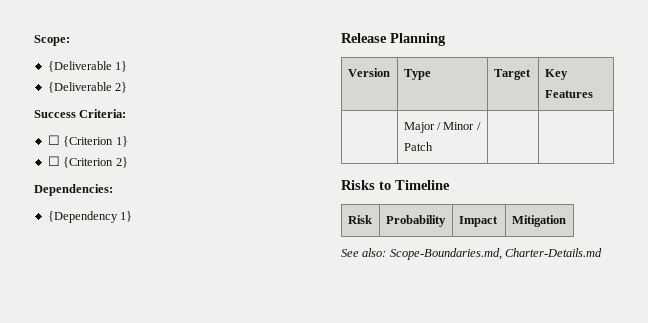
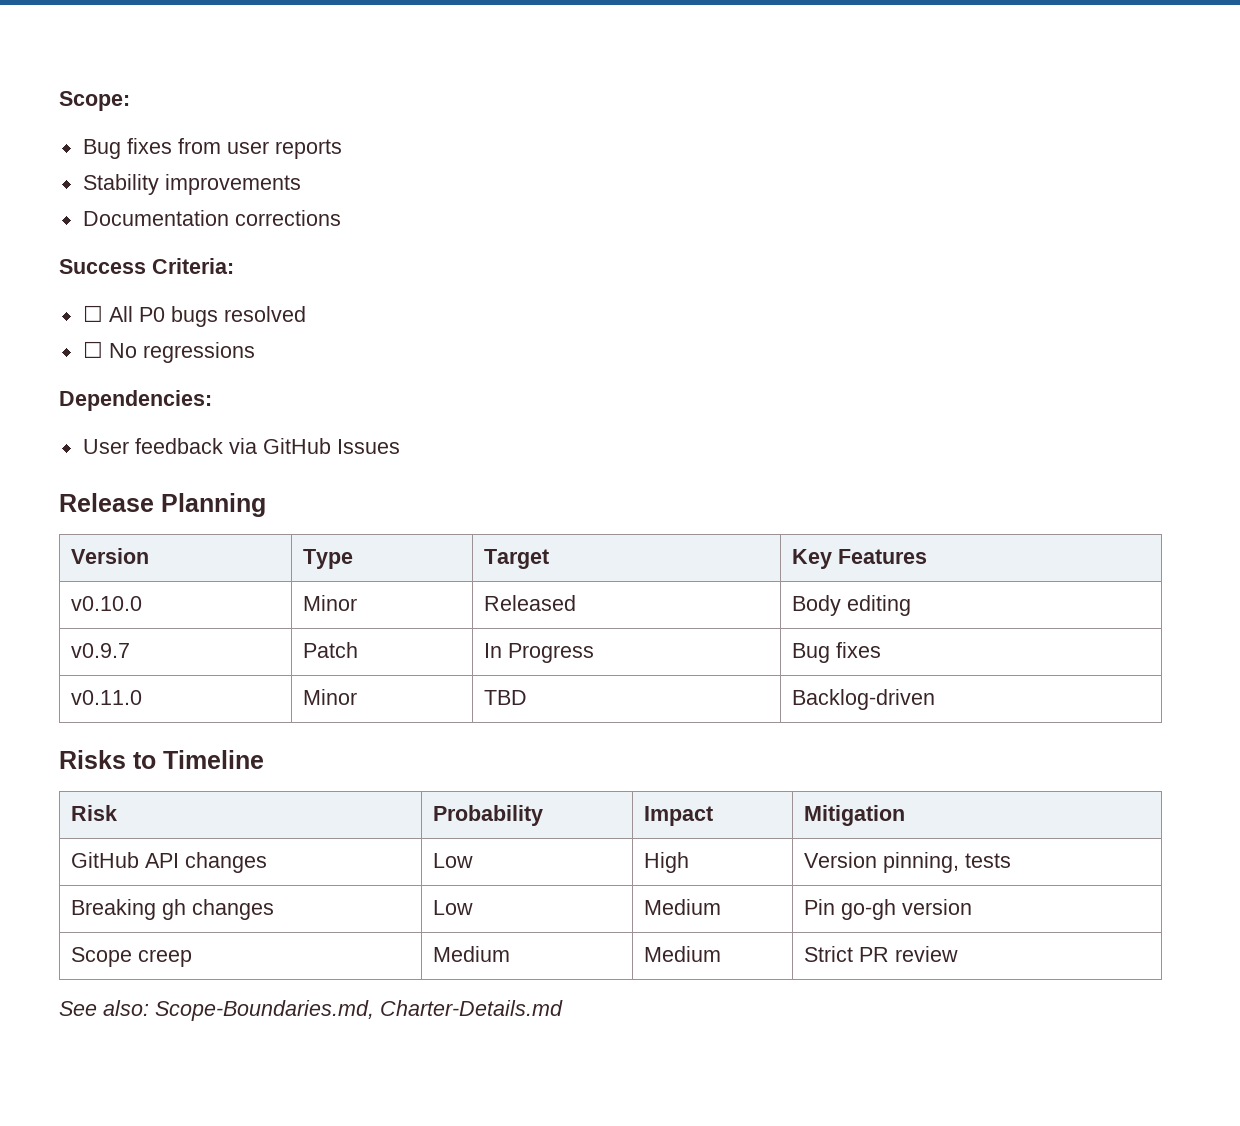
- {Deliverable 1}
- {Deliverable 2}
+ Bug fixes from user reports
+ Stability improvements
+ Documentation corrections
- ☐ {Criterion 1}
- ☐ {Criterion 2}
+ ☐ All P0 bugs resolved
+ ☐ No regressions
- {Dependency 1}
+ User feedback via GitHub Issues
- | Major / Minor / Patch | |
+ v0.10.0 | Minor | Released | Body editing
+ v0.9.7 | Patch | In Progress | Bug fixes
+ v0.11.0 | Minor | TBD | Backlog-driven
+ GitHub API changes | Low | High | Version pinning, tests
+ Breaking gh changes | Low | Medium | Pin go-gh version
+ Scope creep | Medium | Medium | Strict PR review

